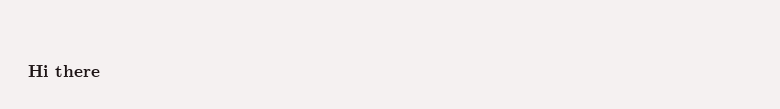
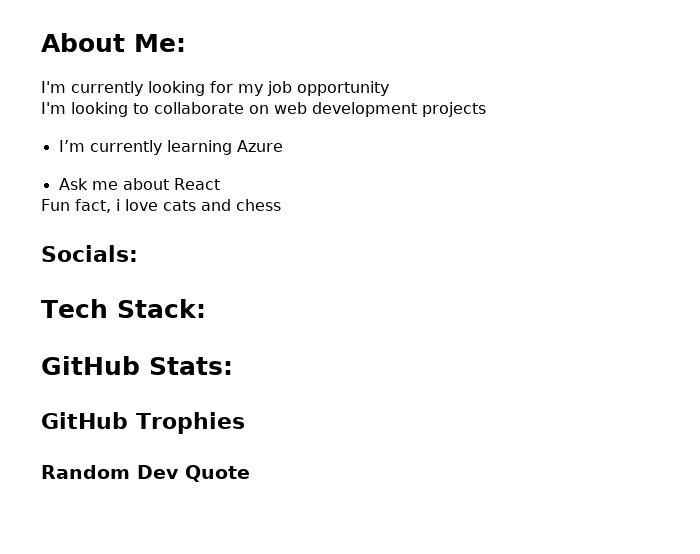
- Hi there
+ About Me:
+ I'm currently looking for my job opportunity
+ I'm looking to collaborate on web development projects
+ I’m currently learning Azure
+ Ask me about React
+ Fun fact, i love cats and chess
+ Socials:
+ Tech Stack:
+ GitHub Stats:
+ GitHub Trophies
+ Random Dev Quote

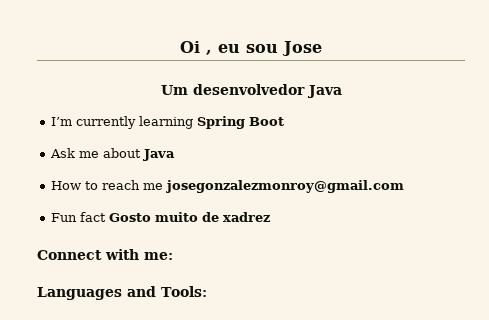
- About Me:
- I'm currently looking for my job opportunity
- I'm looking to collaborate on web development projects
+ Oi , eu sou Jose
+ Um desenvolvedor Java
- I’m currently learning Azure
+ I’m currently learning Spring Boot
- Ask me about React
- Fun fact, i love cats and chess
- Socials:
- Tech Stack:
- GitHub Stats:
- GitHub Trophies
- Random Dev Quote
+ Ask me about Java
+ How to reach me josegonzalezmonroy@gmail.com
+ Fun fact Gosto muito de xadrez
+ Connect with me:
+ Languages and Tools:

